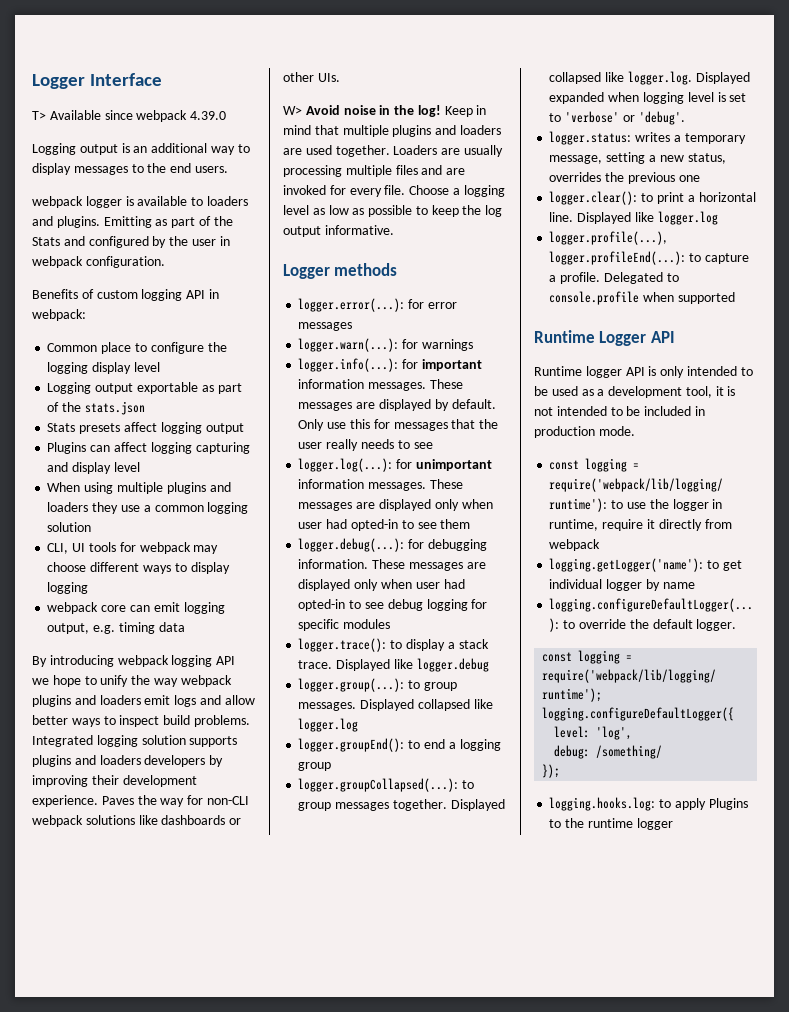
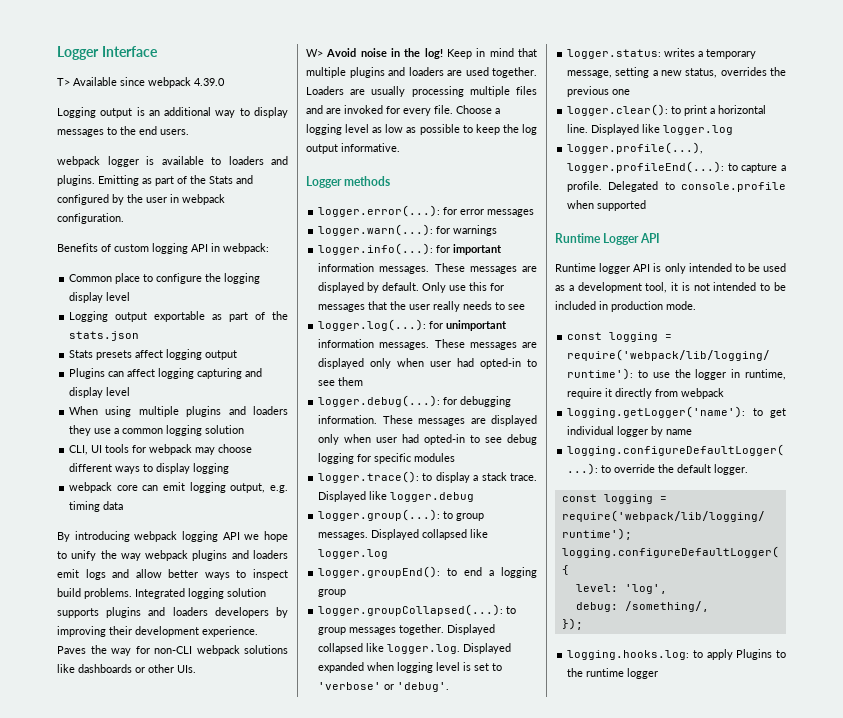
- debug: /something/
+ debug: /something/,

